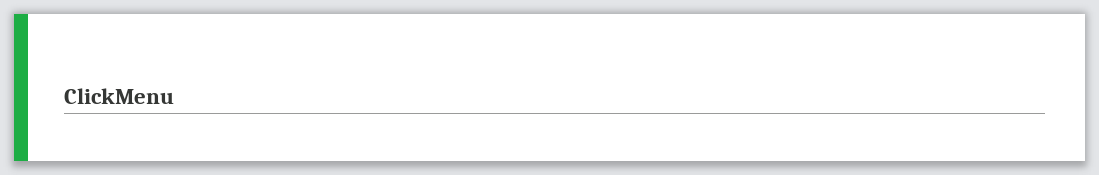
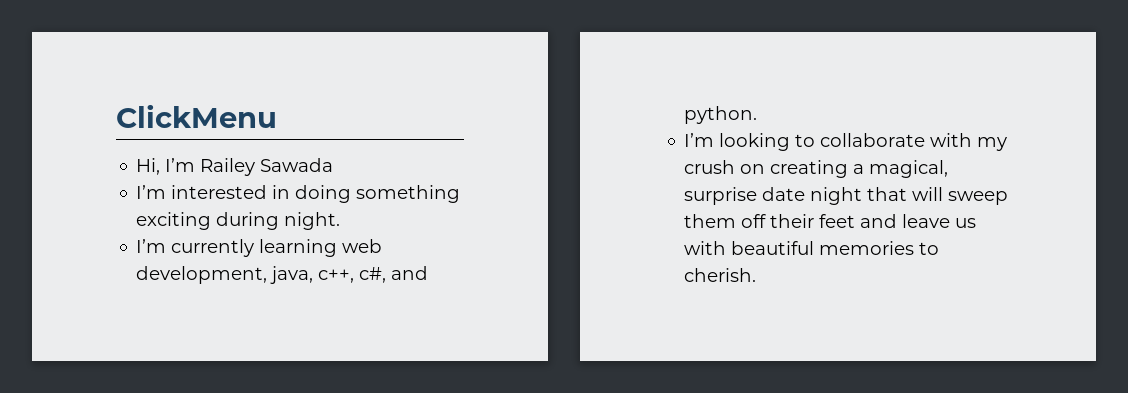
+ Hi, I’m Railey Sawada
+ I’m interested in doing something exciting during night.
+ I’m currently learning web development, java, c++, c#, and python.
+ I’m looking to collaborate with my crush on creating a magical, surprise date night that will sweep them off their feet and leave us with beautiful memories to cherish.

